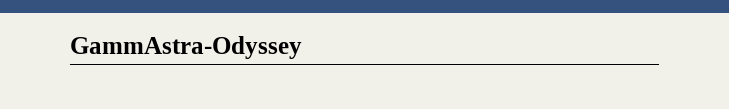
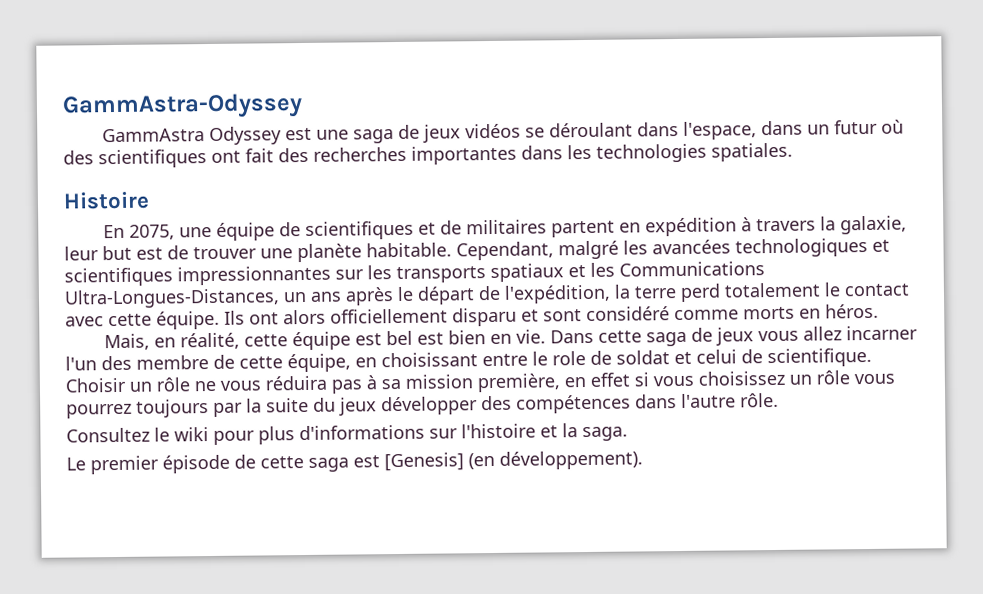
+ GammAstra Odyssey est une saga de jeux vidéos se déroulant dans l'espace, dans un futur où des scientifiques ont fait des recherches importantes dans les technologies spatiales.
+ Histoire
+ En 2075, une équipe de scientifiques et de militaires partent en expédition à travers la galaxie, leur but est de trouver une planète habitable. Cependant, malgré les avancées technologiques et scientifiques impressionnantes sur les transports spatiaux et les Communications Ultra-Longues-Distances, un ans après le départ de l'expédition, la terre perd totalement le contact avec cette équipe. Ils ont alors officiellement disparu et sont considéré comme morts en héros.
+ Mais, en réalité, cette équipe est bel est bien en vie. Dans cette saga de jeux vous allez incarner l'un des membre de cette équipe, en choisissant entre le role de soldat et celui de scientifique. Choisir un rôle ne vous réduira pas à sa mission première, en effet si vous choisissez un rôle vous pourrez toujours par la suite du jeux développer des compétences dans l'autre rôle.
+ Consultez le wiki pour plus d'informations sur l'histoire et la saga.
+ Le premier épisode de cette saga est [Genesis] (en développement).

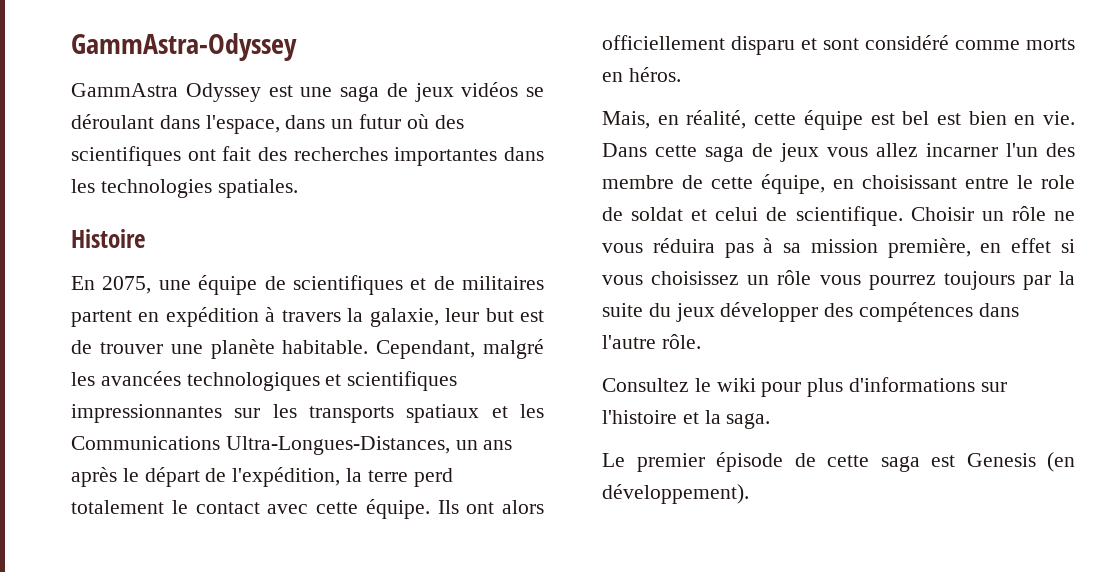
- Le premier épisode de cette saga est [Genesis] (en développement).
+ Le premier épisode de cette saga est Genesis (en développement).

